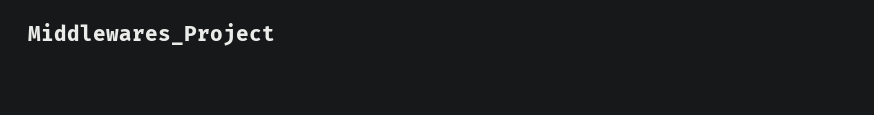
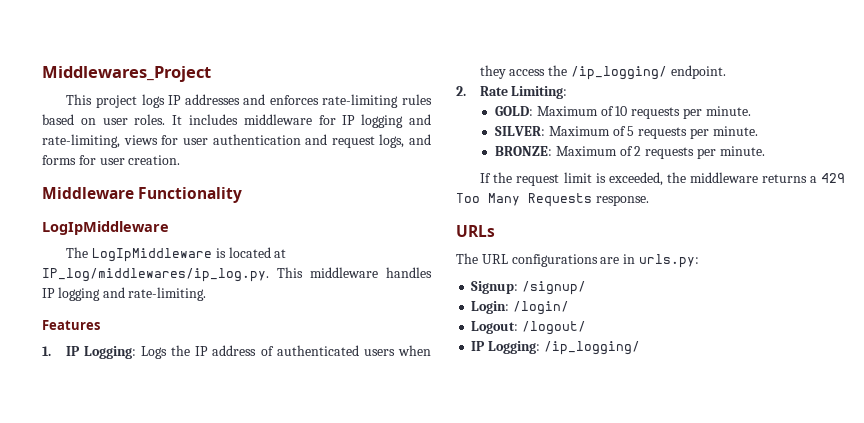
+ This project logs IP addresses and enforces rate-limiting rules based on user roles. It includes middleware for IP logging and rate-limiting, views for user authentication and request logs, and forms for user creation.
+ Middleware Functionality
+ LogIpMiddleware
+ The LogIpMiddleware is located at IP_log/middlewares/ip_log.py. This middleware handles IP logging and rate-limiting.
+ Features
+ 1. IP Logging: Logs the IP address of authenticated users when they access the /ip_logging/ endpoint.
+ 2. Rate Limiting:
+ GOLD: Maximum of 10 requests per minute.
+ SILVER: Maximum of 5 requests per minute.
+ BRONZE: Maximum of 2 requests per minute.
+ If the request limit is exceeded, the middleware returns a 429 Too Many Requests response.
+ URLs
+ The URL configurations are in urls.py:
+ Signup: /signup/
+ Login: /login/
+ Logout: /logout/
+ IP Logging: /ip_logging/

